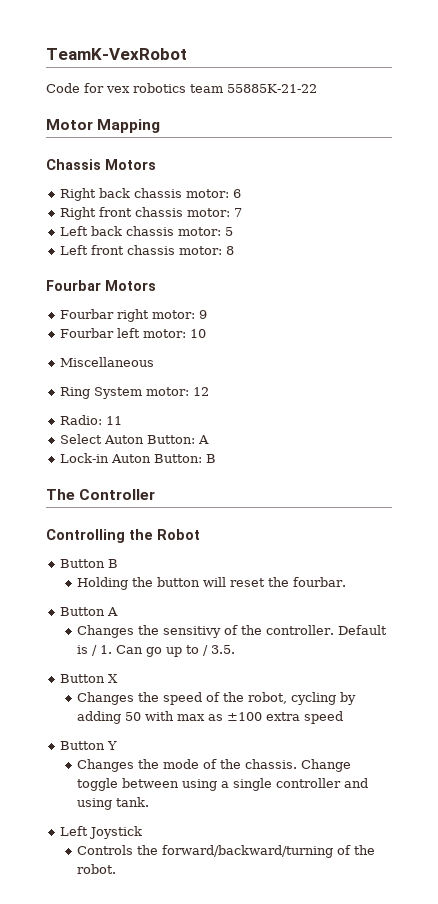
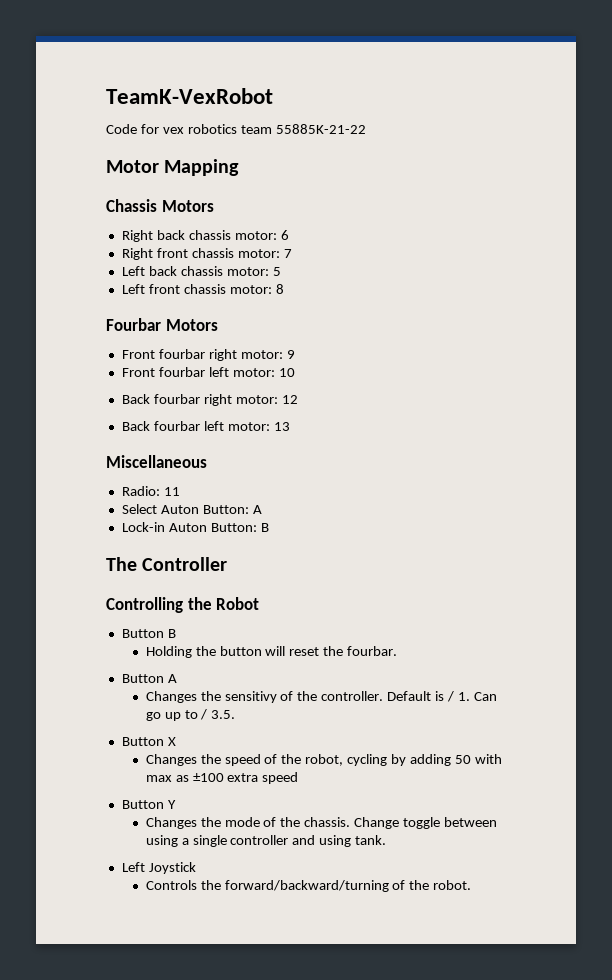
- Fourbar right motor: 9
+ Front fourbar right motor: 9
- Fourbar left motor: 10
+ Front fourbar left motor: 10
- Miscellaneous
- Ring System motor: 12
+ Back fourbar right motor: 12
+ Back fourbar left motor: 13
+ Miscellaneous

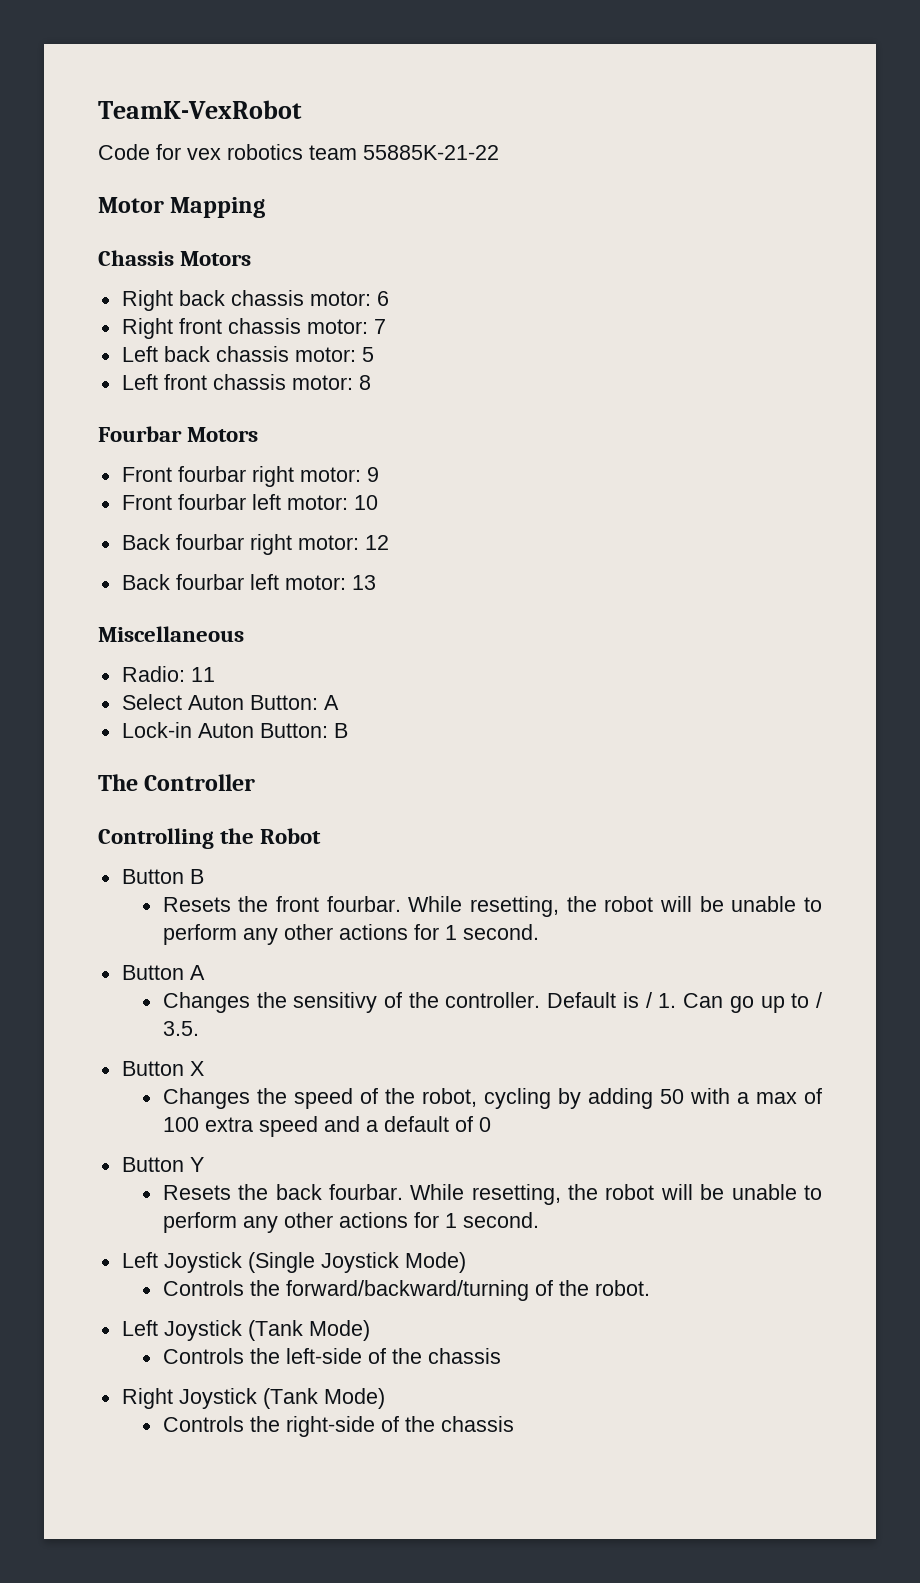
- Holding the button will reset the fourbar.
+ Resets the front fourbar. While resetting, the robot will be unable to perform any other actions for 1 second.
- Changes the speed of the robot, cycling by adding 50 with max as ±100 extra speed
+ Changes the speed of the robot, cycling by adding 50 with a max of 100 extra speed and a default of 0
  Button Y
- Changes the mode of the chassis. Change toggle between using a single controller and using tank.
- Left Joystick
+ Resets the back fourbar. While resetting, the robot will be unable to perform any other actions for 1 second.
+ Left Joystick (Single Joystick Mode)
+ Left Joystick (Tank Mode)
+ Controls the left-side of the chassis
+ Right Joystick (Tank Mode)
+ Controls the right-side of the chassis

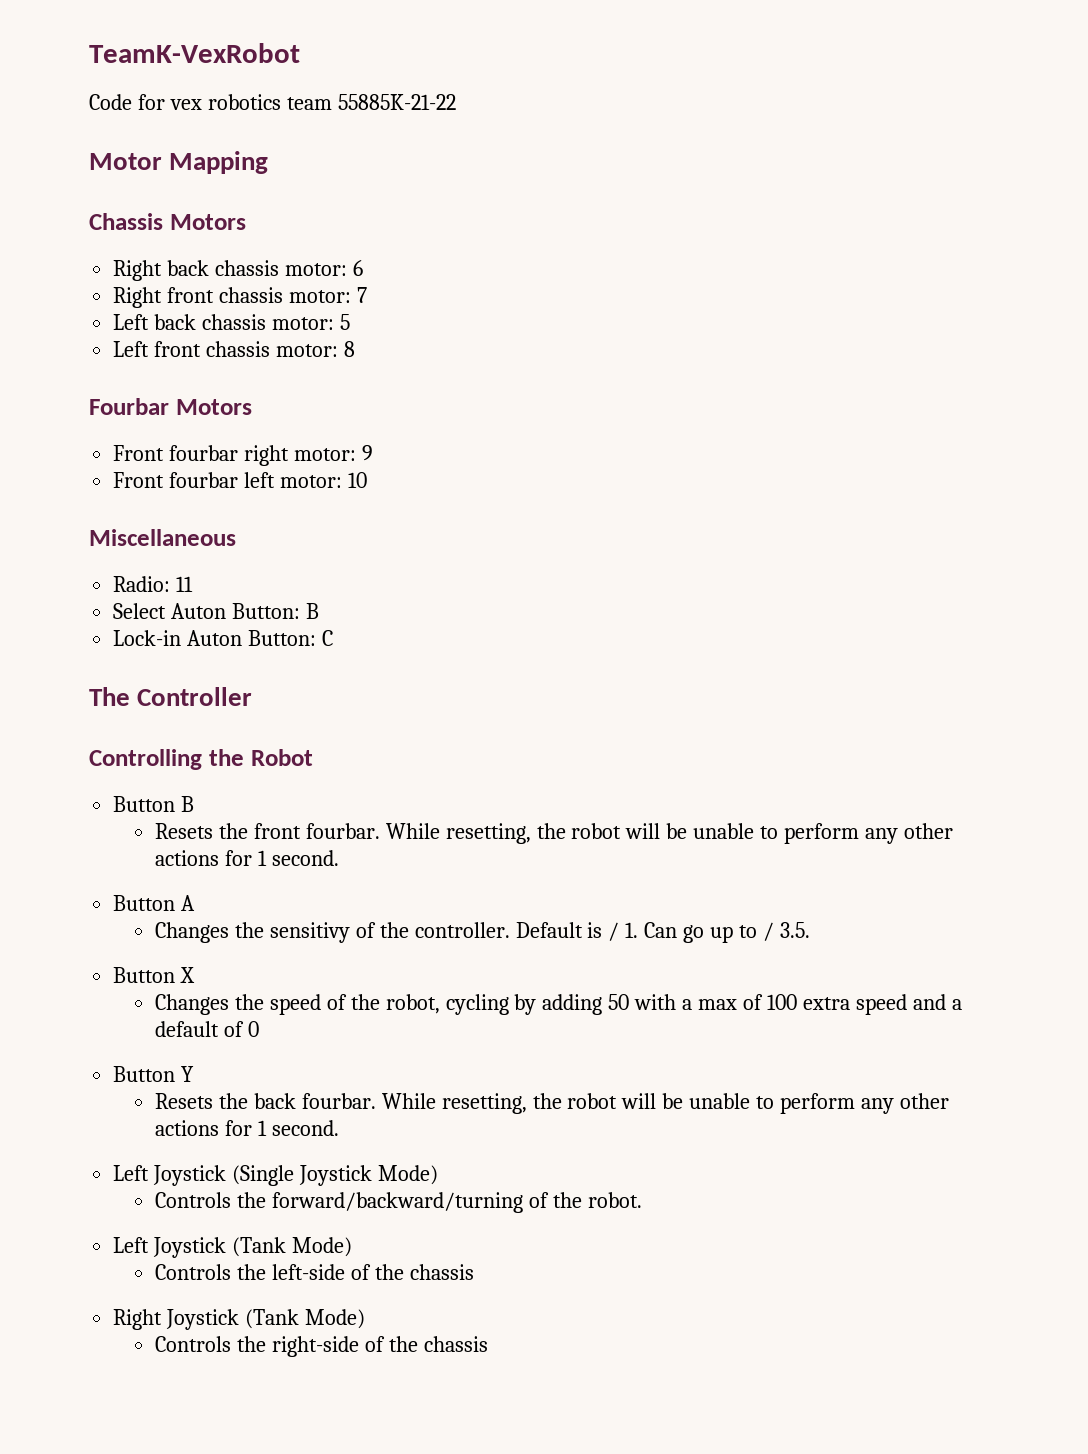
- Back fourbar right motor: 12
- Back fourbar left motor: 13
- Select Auton Button: A
+ Select Auton Button: B
- Lock-in Auton Button: B
+ Lock-in Auton Button: C

